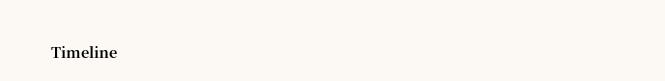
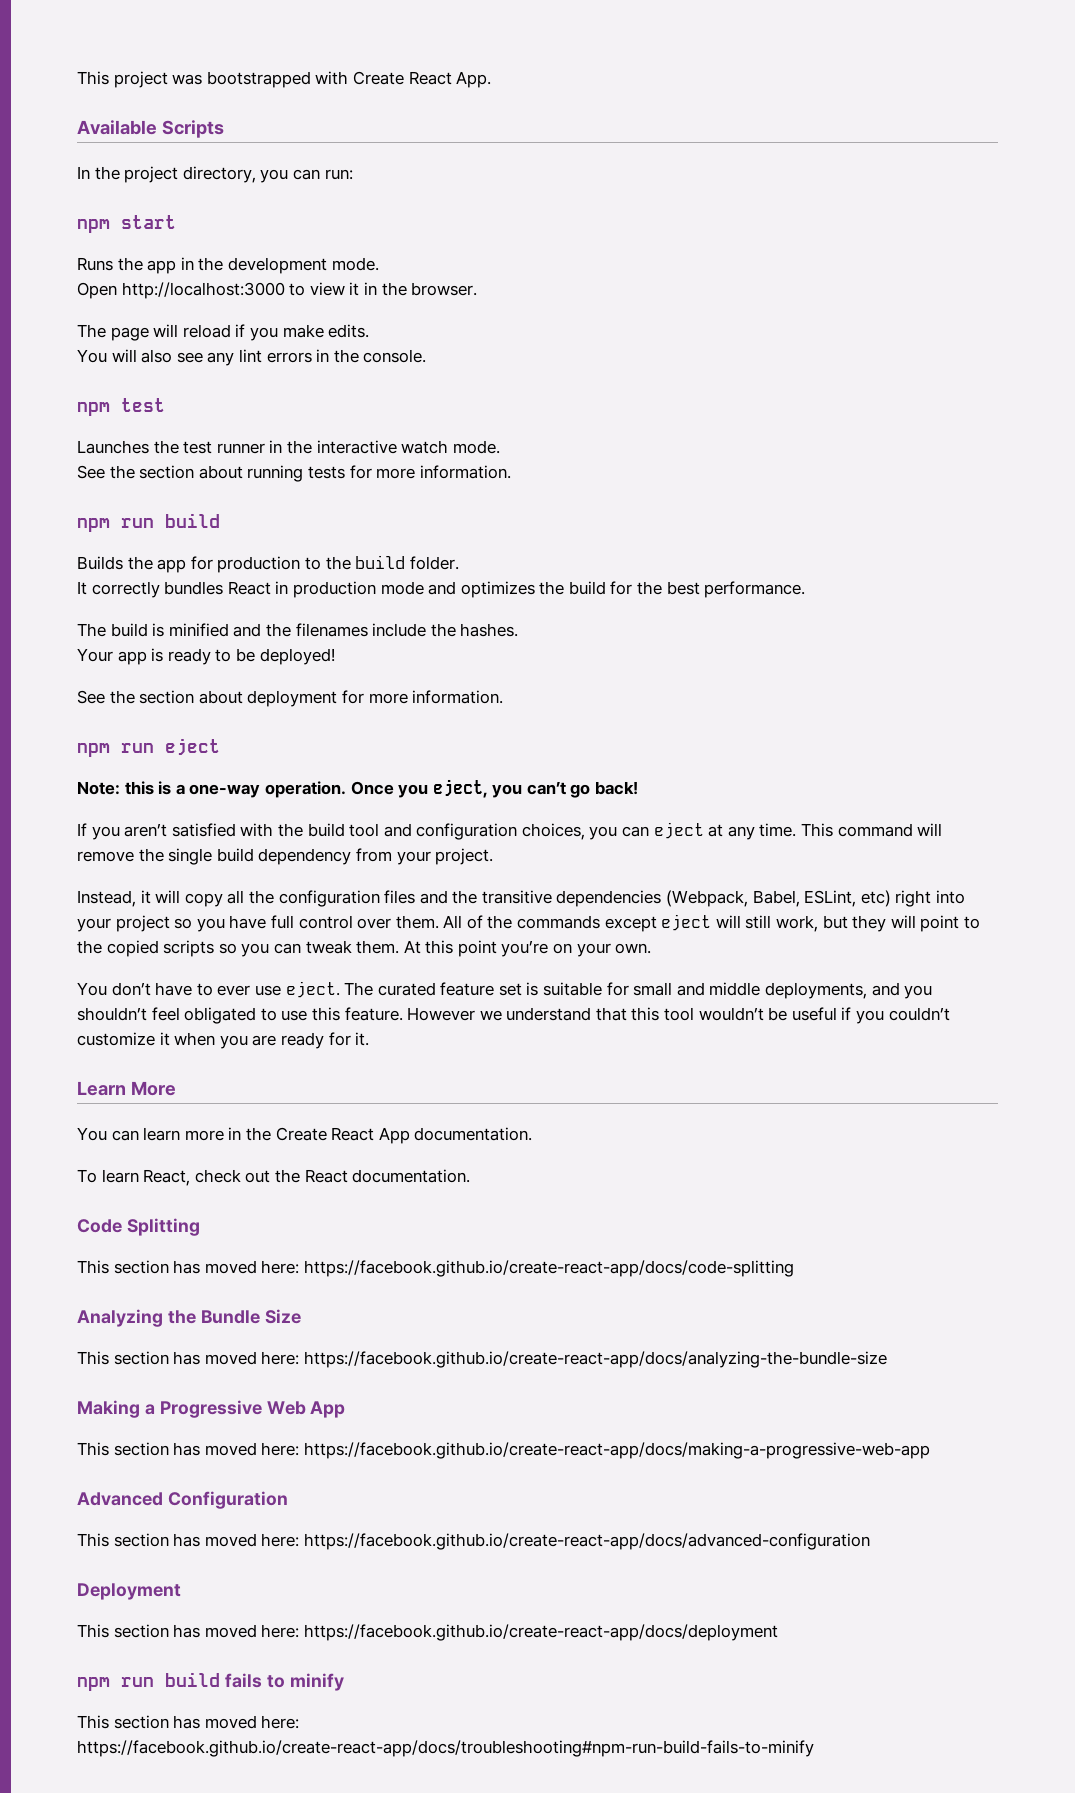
- Timeline
+ This project was bootstrapped with Create React App.
+ Available Scripts
+ In the project directory, you can run:
+ npm start
+ Runs the app in the development mode.
+ Open http://localhost:3000 to view it in the browser.
+ The page will reload if you make edits.
+ You will also see any lint errors in the console.
+ npm test
+ Launches the test runner in the interactive watch mode.
+ See the section about running tests for more information.
+ npm run build
+ Builds the app for production to the build folder.
+ It correctly bundles React in production mode and optimizes the build for the best performance.
+ The build is minified and the filenames include the hashes.
+ Your app is ready to be deployed!
+ See the section about deployment for more information.
+ npm run eject
+ Note: this is a one-way operation. Once you eject, you can’t go back!
+ If you aren’t satisfied with the build tool and configuration choices, you can eject at any time. This command will remove the single build dependency from your project.
+ Instead, it will copy all the configuration files and the transitive dependencies (Webpack, Babel, ESLint, etc) right into your project so you have full control over them. All of the commands except eject will still work, but they will point to the copied scripts so you can tweak them. At this point you’re on your own.
+ You don’t have to ever use eject. The curated feature set is suitable for small and middle deployments, and you shouldn’t feel obligated to use this feature. However we understand that this tool wouldn’t be useful if you couldn’t customize it when you are ready for it.
+ Learn More
+ You can learn more in the Create React App documentation.
+ To learn React, check out the React documentation.
+ Code Splitting
+ This section has moved here: https://facebook.github.io/create-react-app/docs/code-splitting
+ Analyzing the Bundle Size
+ This section has moved here: https://facebook.github.io/create-react-app/docs/analyzing-the-bundle-size
+ Making a Progressive Web App
+ This section has moved here: https://facebook.github.io/create-react-app/docs/making-a-progressive-web-app
+ Advanced Configuration
+ This section has moved here: https://facebook.github.io/create-react-app/docs/advanced-configuration
+ Deployment
+ This section has moved here: https://facebook.github.io/create-react-app/docs/deployment
+ npm run build fails to minify
+ This section has moved here: https://facebook.github.io/create-react-app/docs/troubleshooting#npm-run-build-fails-to-minify

